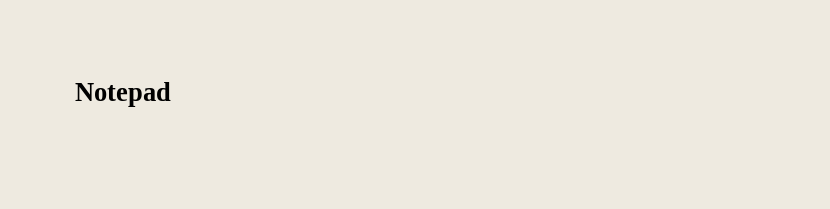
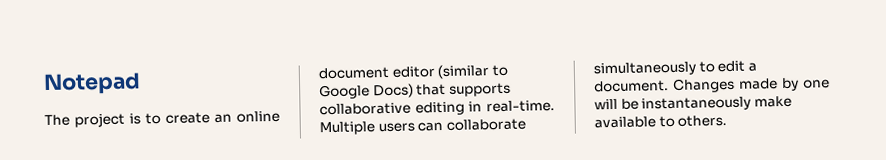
+ The project is to create an online document editor (similar to Google Docs) that supports collaborative editing in real-time. Multiple users can collaborate simultaneously to edit a document. Changes made by one will be instantaneously make available to others.

